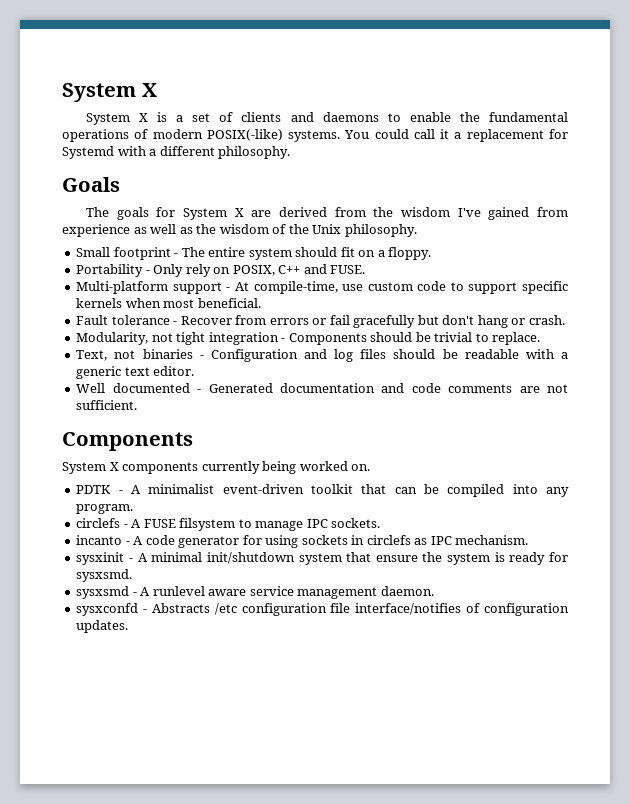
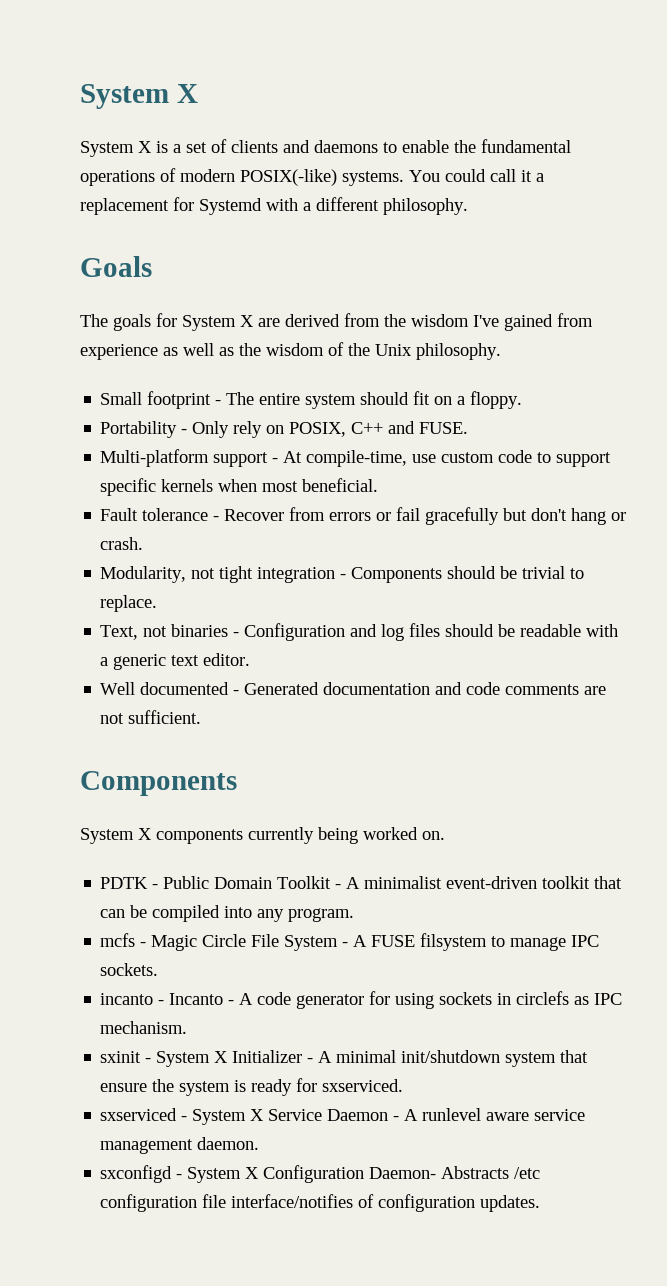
- PDTK - A minimalist event-driven toolkit that can be compiled into any program.
+ PDTK - Public Domain Toolkit - A minimalist event-driven toolkit that can be compiled into any program.
- circlefs - A FUSE filsystem to manage IPC sockets.
+ mcfs - Magic Circle File System - A FUSE filsystem to manage IPC sockets.
- incanto - A code generator for using sockets in circlefs as IPC mechanism.
+ incanto - Incanto - A code generator for using sockets in circlefs as IPC mechanism.
- sysxinit - A minimal init/shutdown system that ensure the system is ready for sysxsmd.
- sysxsmd - A runlevel aware service management daemon.
+ sxinit - System X Initializer - A minimal init/shutdown system that ensure the system is ready for sxserviced.
+ sxserviced - System X Service Daemon - A runlevel aware service management daemon.
- sysxconfd - Abstracts /etc configuration file interface/notifies of configuration updates.
+ sxconfigd - System X Configuration Daemon- Abstracts /etc configuration file interface/notifies of configuration updates.

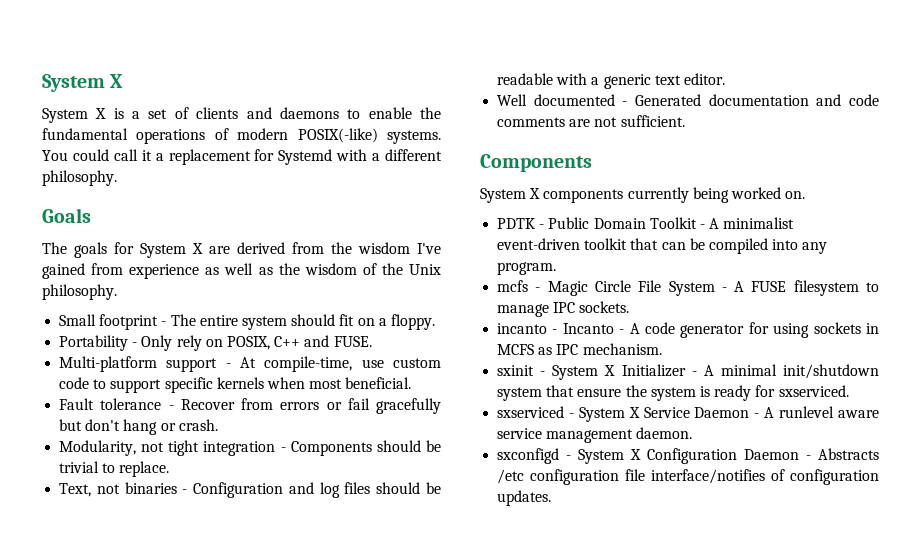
- mcfs - Magic Circle File System - A FUSE filsystem to manage IPC sockets.
+ mcfs - Magic Circle File System - A FUSE filesystem to manage IPC sockets.
- incanto - Incanto - A code generator for using sockets in circlefs as IPC mechanism.
+ incanto - Incanto - A code generator for using sockets in MCFS as IPC mechanism.
- sxconfigd - System X Configuration Daemon- Abstracts /etc configuration file interface/notifies of configuration updates.
+ sxconfigd - System X Configuration Daemon - Abstracts /etc configuration file interface/notifies of configuration updates.

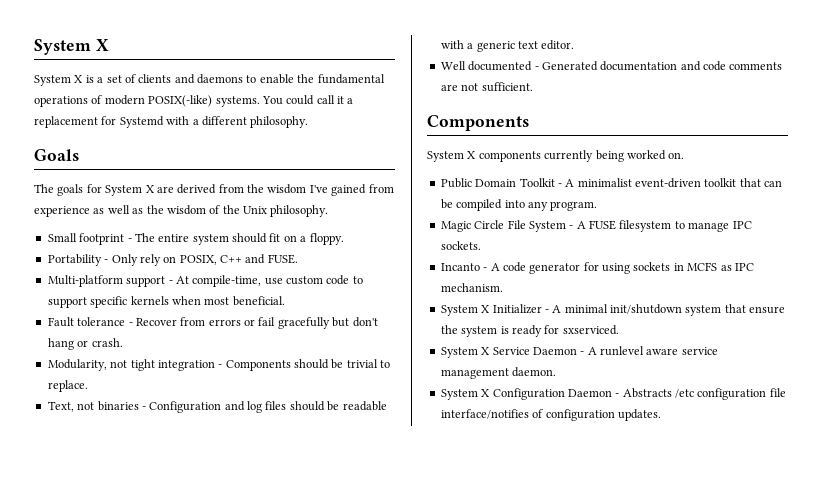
- PDTK - Public Domain Toolkit - A minimalist event-driven toolkit that can be compiled into any program.
+ Public Domain Toolkit - A minimalist event-driven toolkit that can be compiled into any program.
- mcfs - Magic Circle File System - A FUSE filesystem to manage IPC sockets.
+ Magic Circle File System - A FUSE filesystem to manage IPC sockets.
- incanto - Incanto - A code generator for using sockets in MCFS as IPC mechanism.
+ Incanto - A code generator for using sockets in MCFS as IPC mechanism.
- sxinit - System X Initializer - A minimal init/shutdown system that ensure the system is ready for sxserviced.
+ System X Initializer - A minimal init/shutdown system that ensure the system is ready for sxserviced.
- sxserviced - System X Service Daemon - A runlevel aware service management daemon.
+ System X Service Daemon - A runlevel aware service management daemon.
- sxconfigd - System X Configuration Daemon - Abstracts /etc configuration file interface/notifies of configuration updates.
+ System X Configuration Daemon - Abstracts /etc configuration file interface/notifies of configuration updates.

